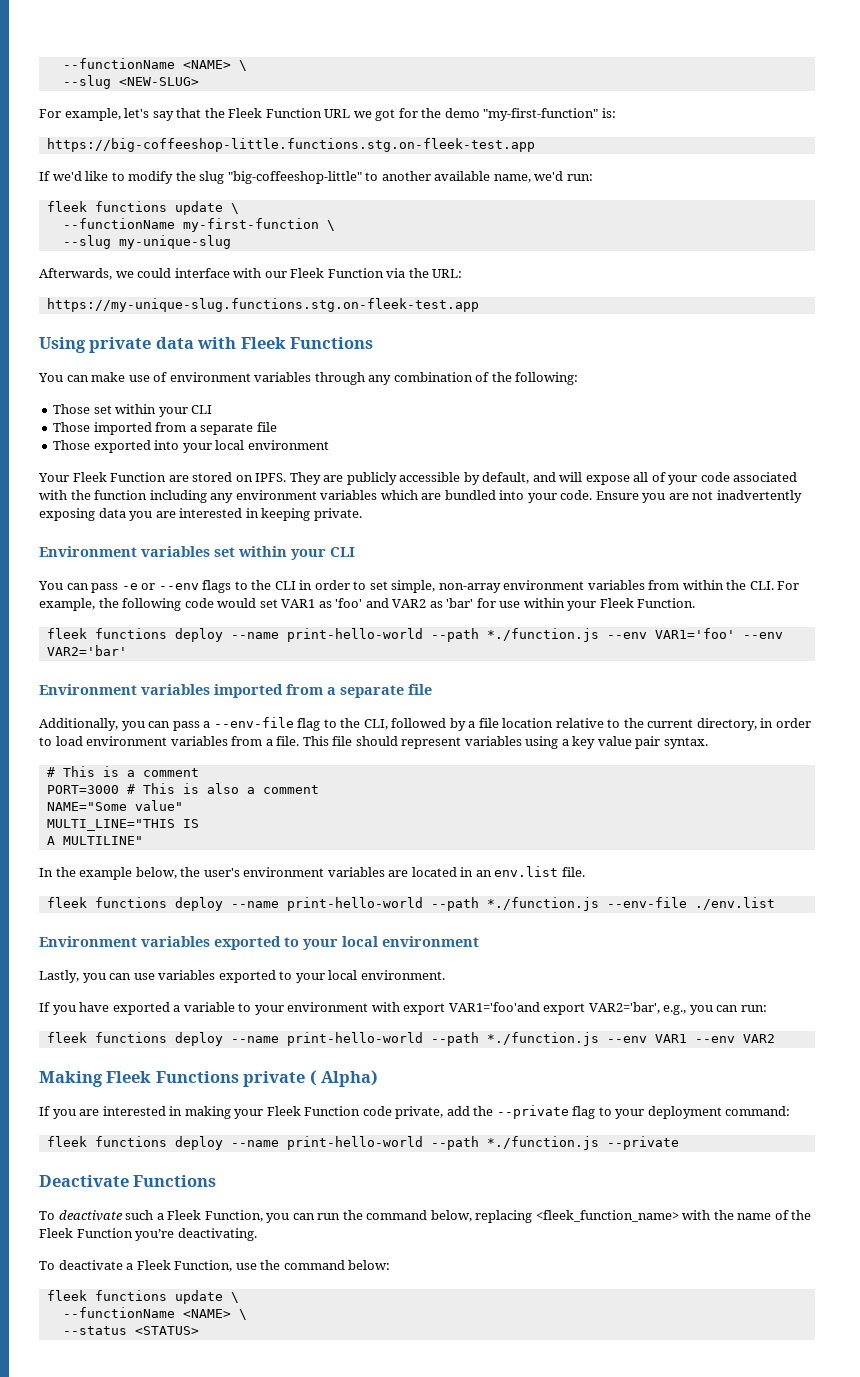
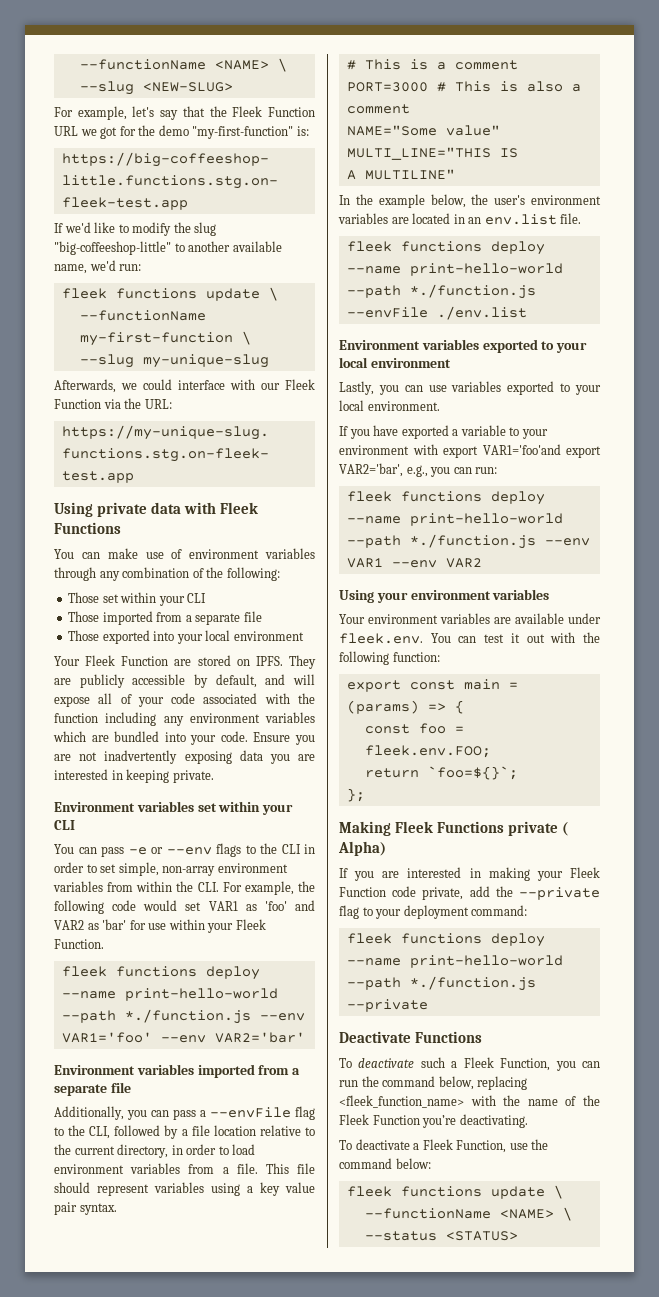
- Additionally, you can pass a --env-file flag to the CLI, followed by a file location relative to the current directory, in order to load environment variables from a file.
+ Additionally, you can pass a --envFile flag to the CLI, followed by a file location relative to the current directory, in order to load environment variables from a file.
- fleek functions deploy --name print-hello-world --path *./function.js --env-file ./env.list
+ fleek functions deploy --name print-hello-world --path *./function.js --envFile ./env.list
+ Using your environment variables
+ Your environment variables are available under fleek.env. You can test it out with the following function:
+ export const main = (params) => {
+ const foo = fleek.env.FOO;
+ return `foo=${}`;
+ };

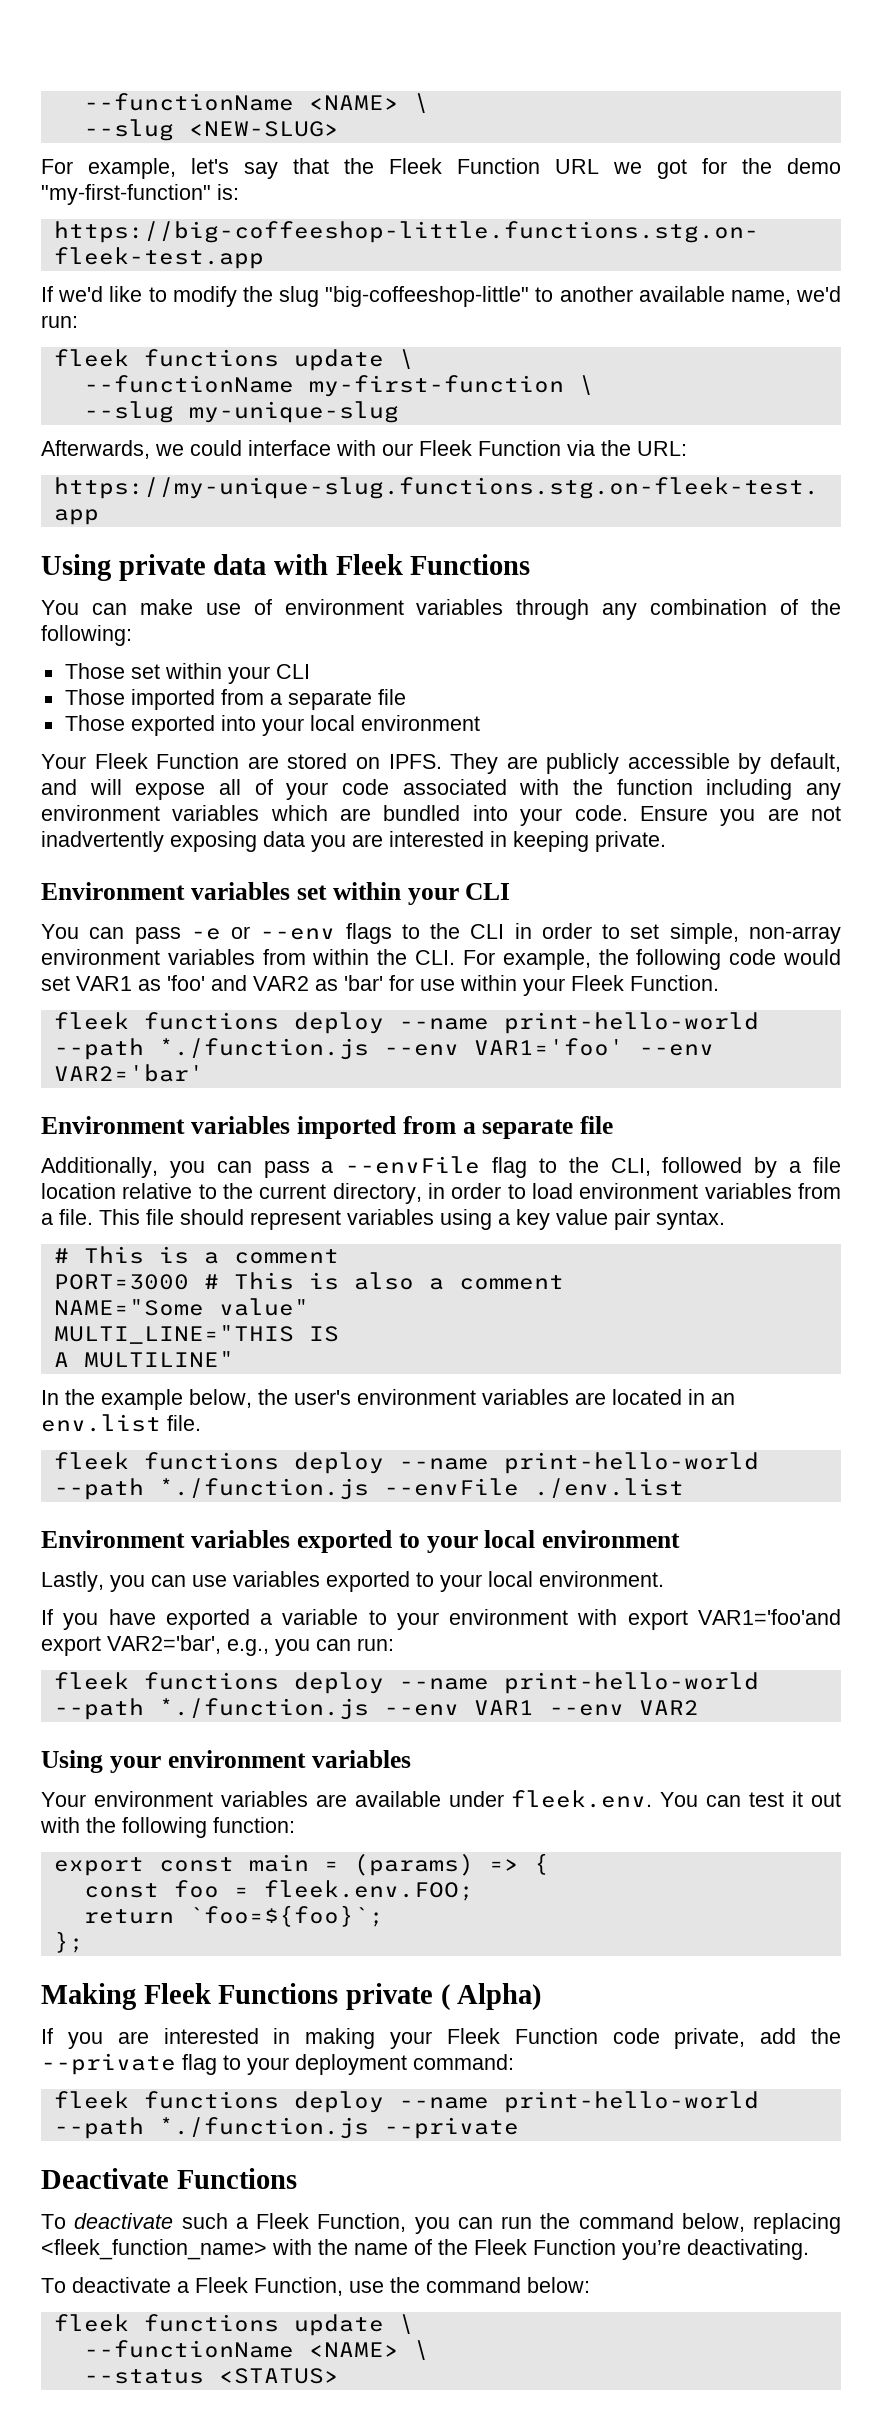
- return `foo=${}`;
+ return `foo=${foo}`;

